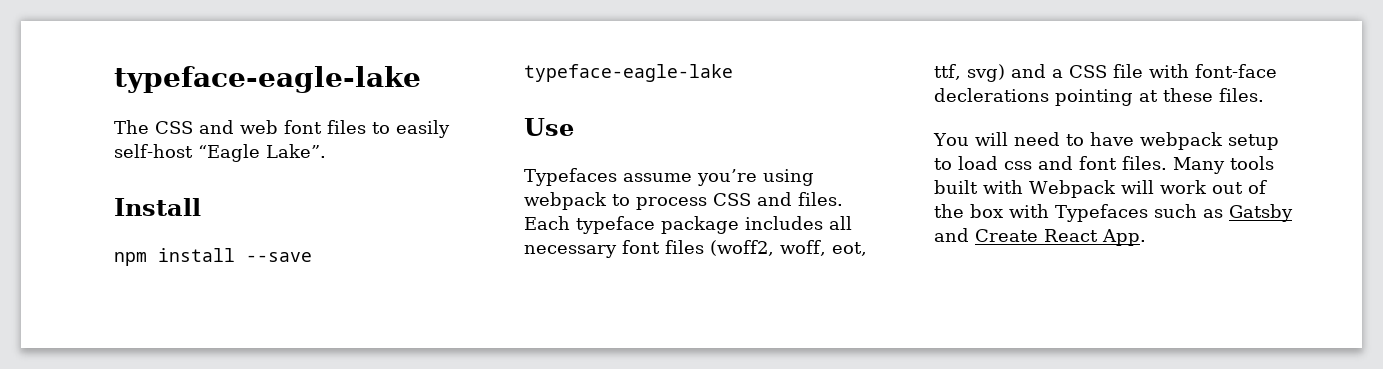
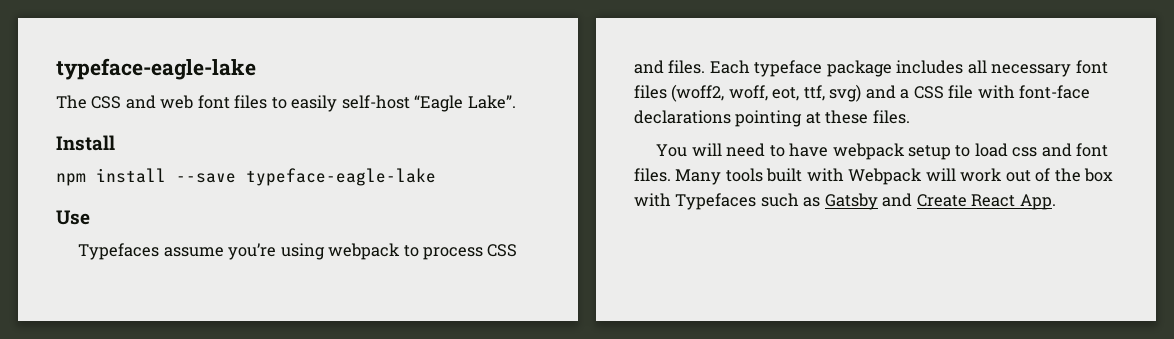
- Each typeface package includes all necessary font files (woff2, woff, eot, ttf, svg) and a CSS file with font-face declerations pointing at these files.
+ Each typeface package includes all necessary font files (woff2, woff, eot, ttf, svg) and a CSS file with font-face declarations pointing at these files.

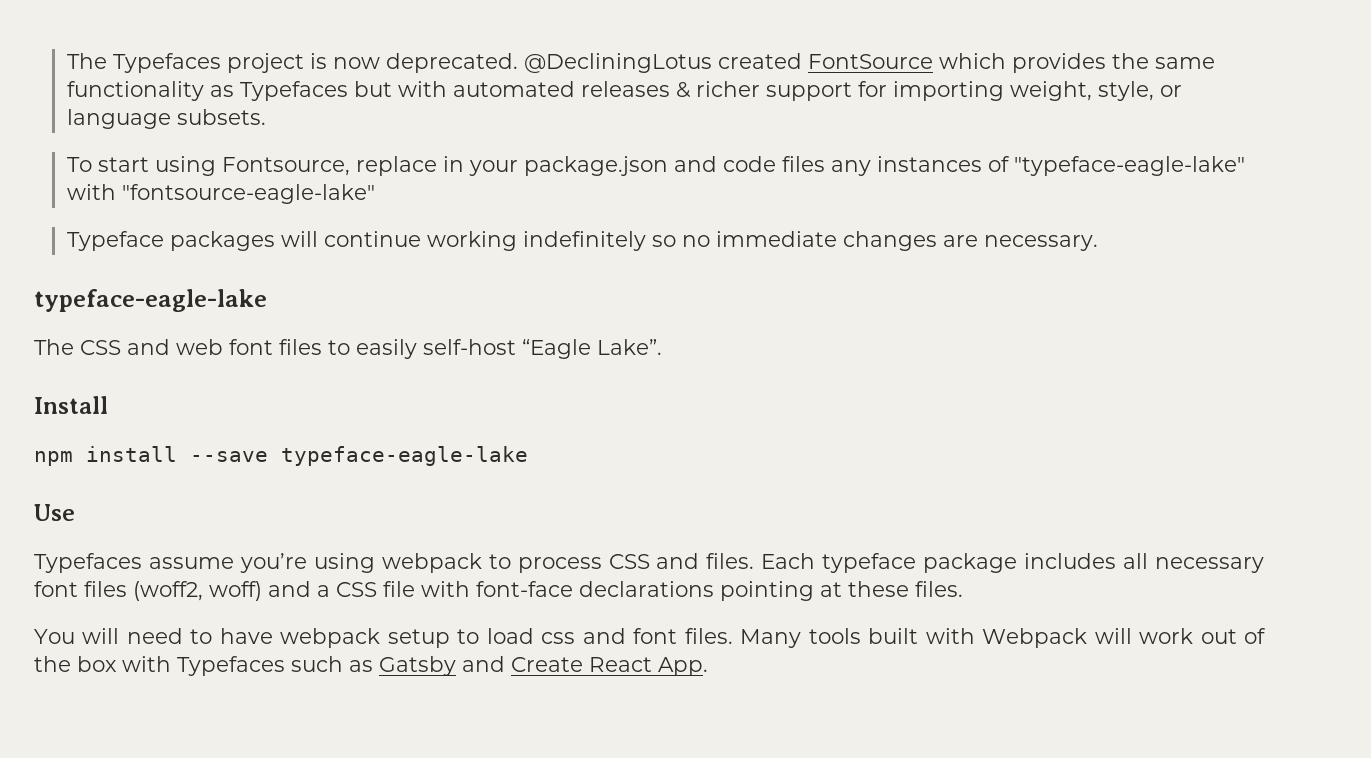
+ The Typefaces project is now deprecated. @DecliningLotus created FontSource which provides the same functionality as Typefaces but with automated releases & richer support for importing weight, style, or language subsets.
+ To start using Fontsource, replace in your package.json and code files any instances of "typeface-eagle-lake" with "fontsource-eagle-lake"
+ Typeface packages will continue working indefinitely so no immediate changes are necessary.
- Each typeface package includes all necessary font files (woff2, woff, eot, ttf, svg) and a CSS file with font-face declarations pointing at these files.
+ Each typeface package includes all necessary font files (woff2, woff) and a CSS file with font-face declarations pointing at these files.

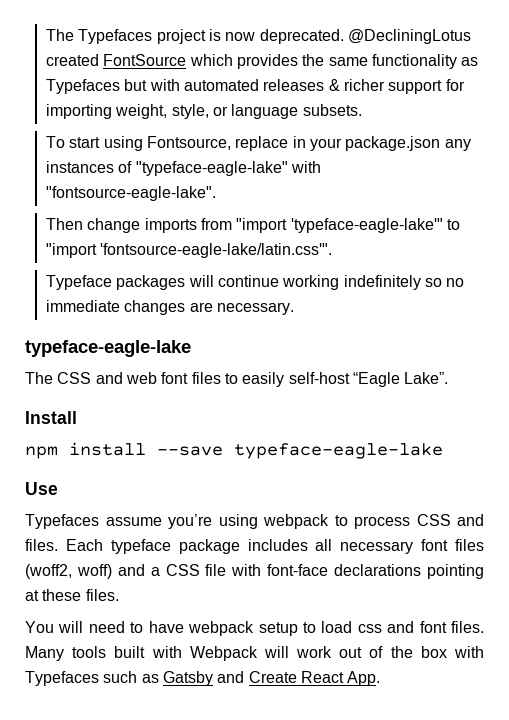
- To start using Fontsource, replace in your package.json and code files any instances of "typeface-eagle-lake" with "fontsource-eagle-lake"
+ To start using Fontsource, replace in your package.json any instances of "typeface-eagle-lake" with "fontsource-eagle-lake".
+ Then change imports from "import 'typeface-eagle-lake'" to "import 'fontsource-eagle-lake/latin.css'".

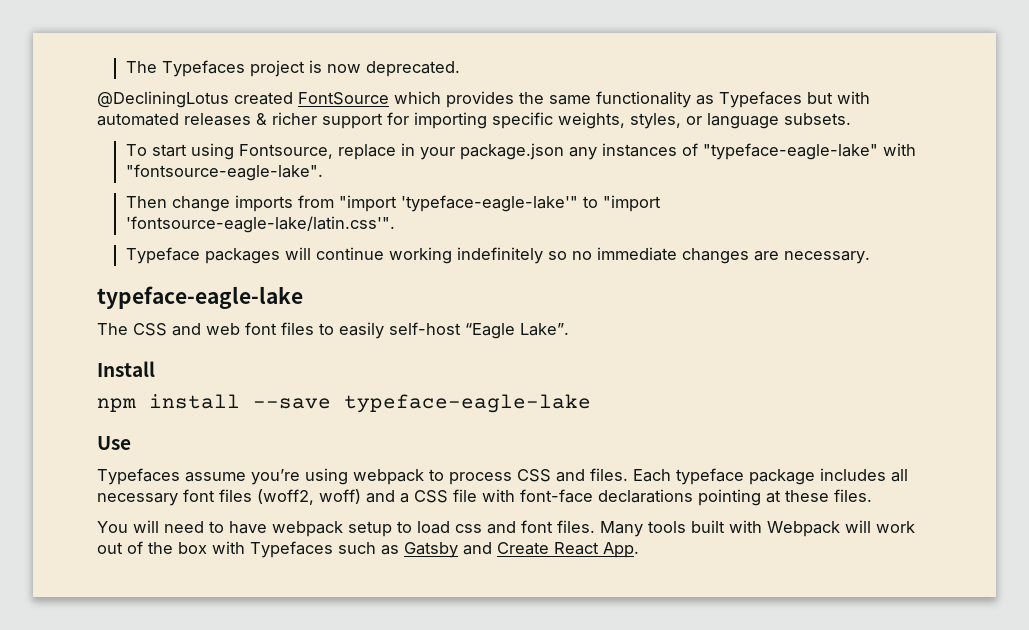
- The Typefaces project is now deprecated. @DecliningLotus created FontSource which provides the same functionality as Typefaces but with automated releases & richer support for importing weight, style, or language subsets.
+ The Typefaces project is now deprecated.
+ @DecliningLotus created FontSource which provides the same functionality as Typefaces but with automated releases & richer support for importing specific weights, styles, or language subsets.

